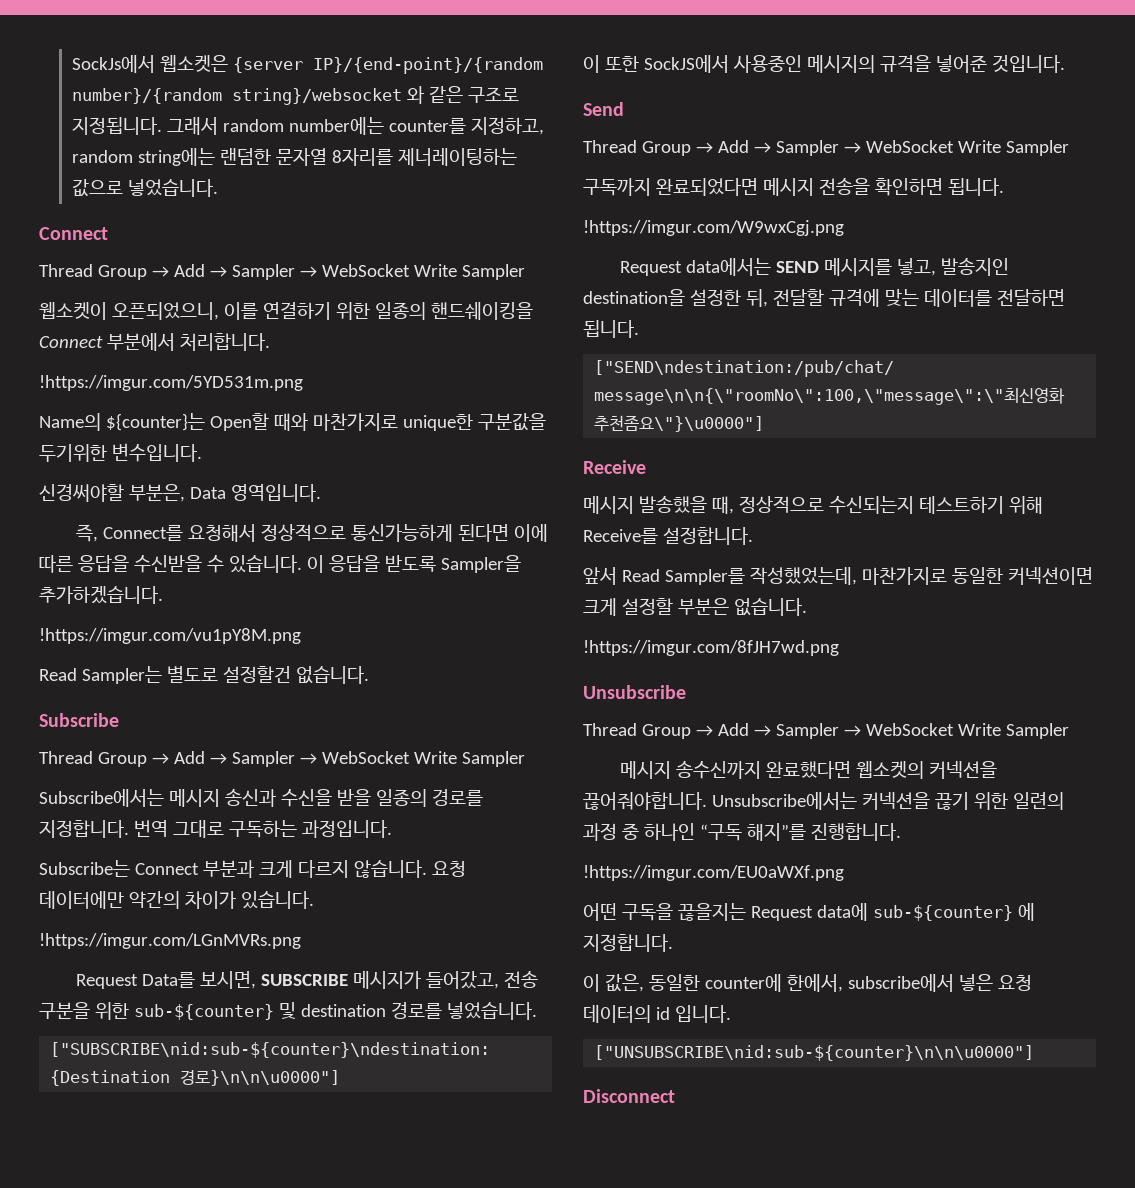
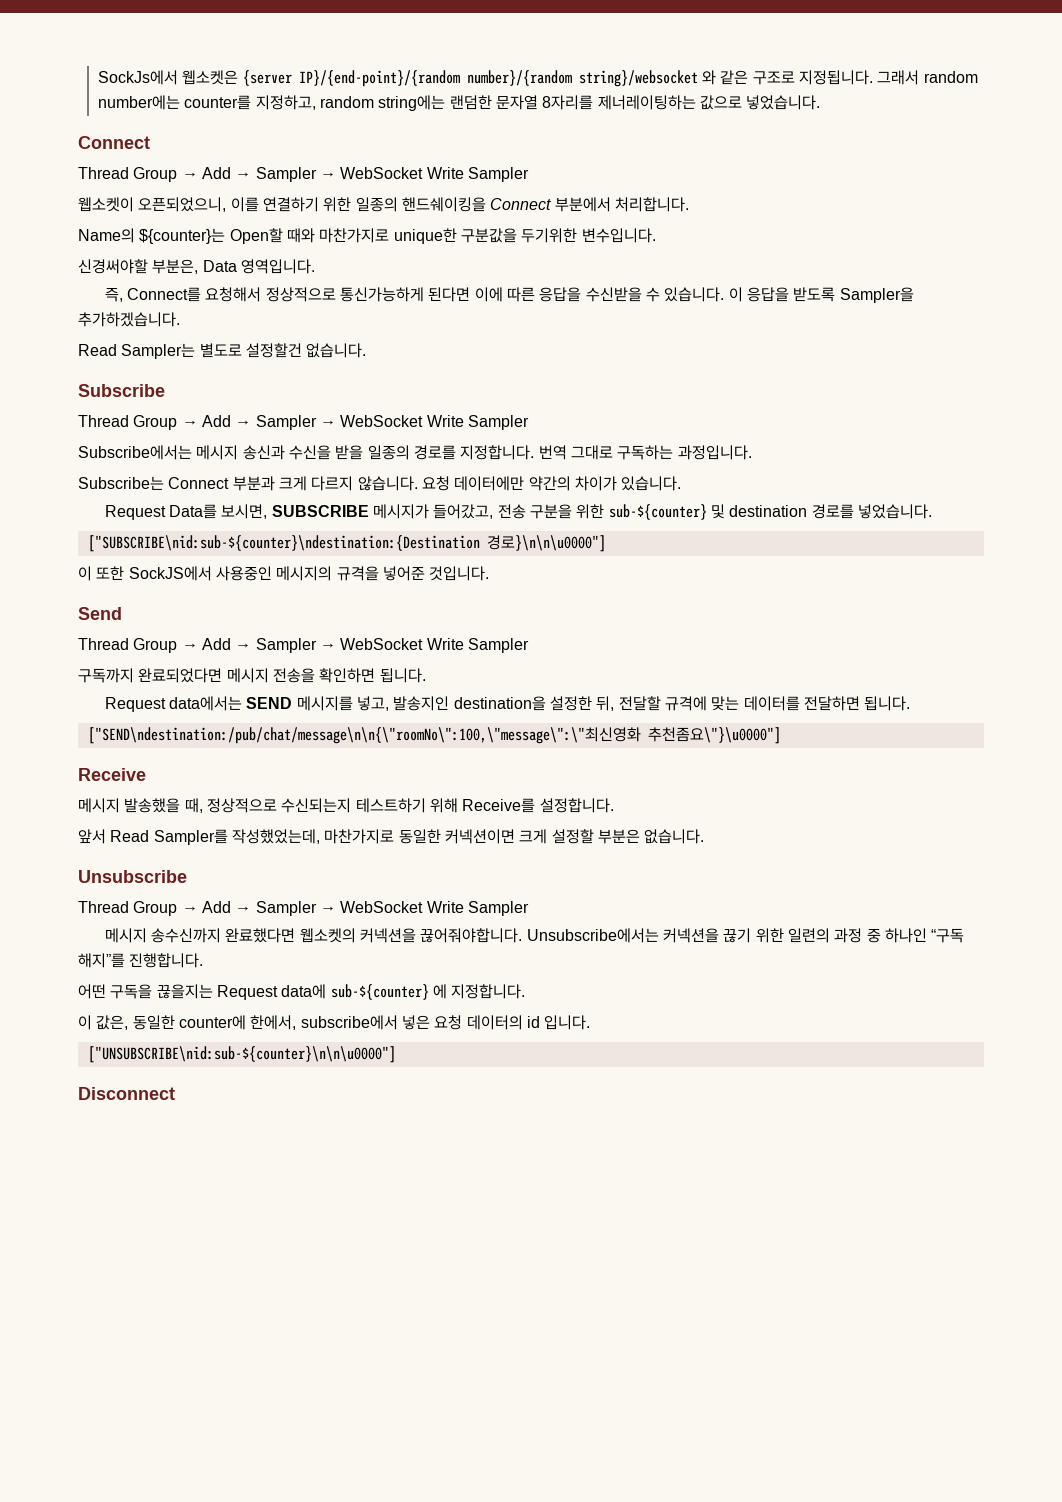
- !https://imgur.com/5YD531m.png
- !https://imgur.com/vu1pY8M.png
- !https://imgur.com/LGnMVRs.png
- !https://imgur.com/W9wxCgj.png
- !https://imgur.com/8fJH7wd.png
- !https://imgur.com/EU0aWXf.png

